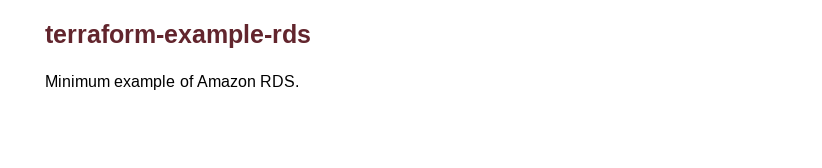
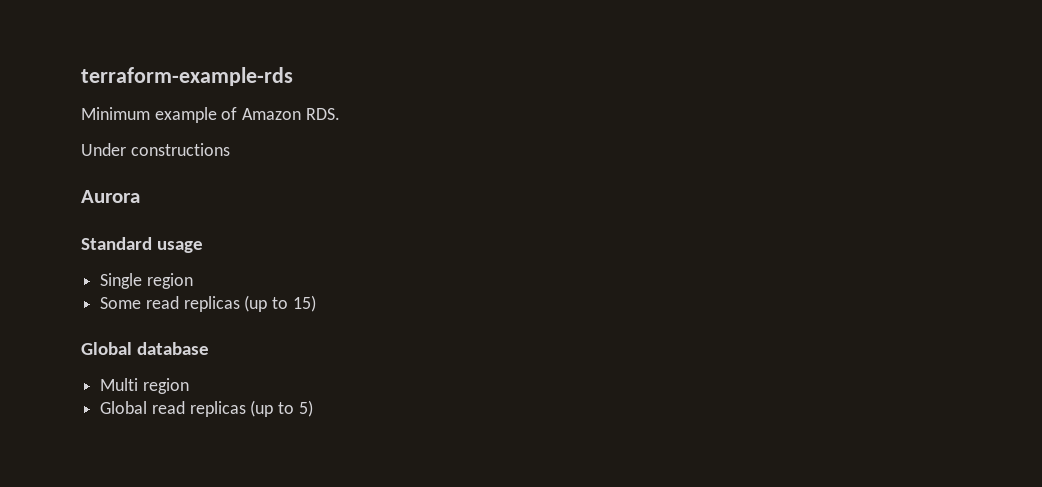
+ Under constructions
+ Aurora
+ Standard usage
+ Single region
+ Some read replicas (up to 15)
+ Global database
+ Multi region
+ Global read replicas (up to 5)

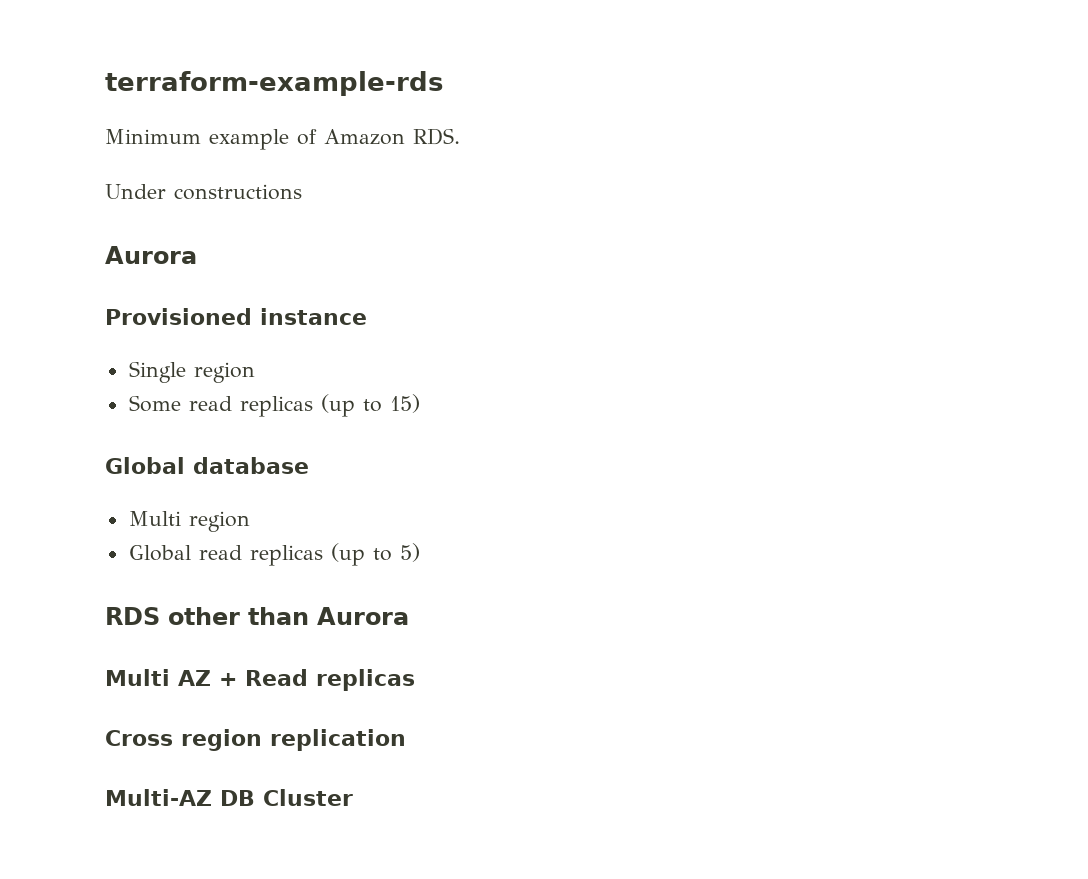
- Standard usage
+ Provisioned instance
+ RDS other than Aurora
+ Multi AZ + Read replicas
+ Cross region replication
+ Multi-AZ DB Cluster

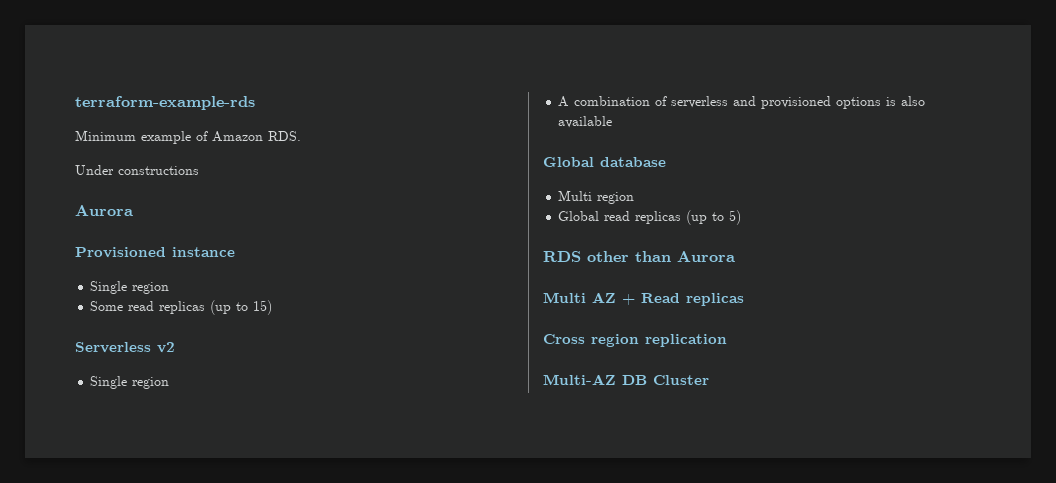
+ Serverless v2
+ Single region
+ A combination of serverless and provisioned options is also available

